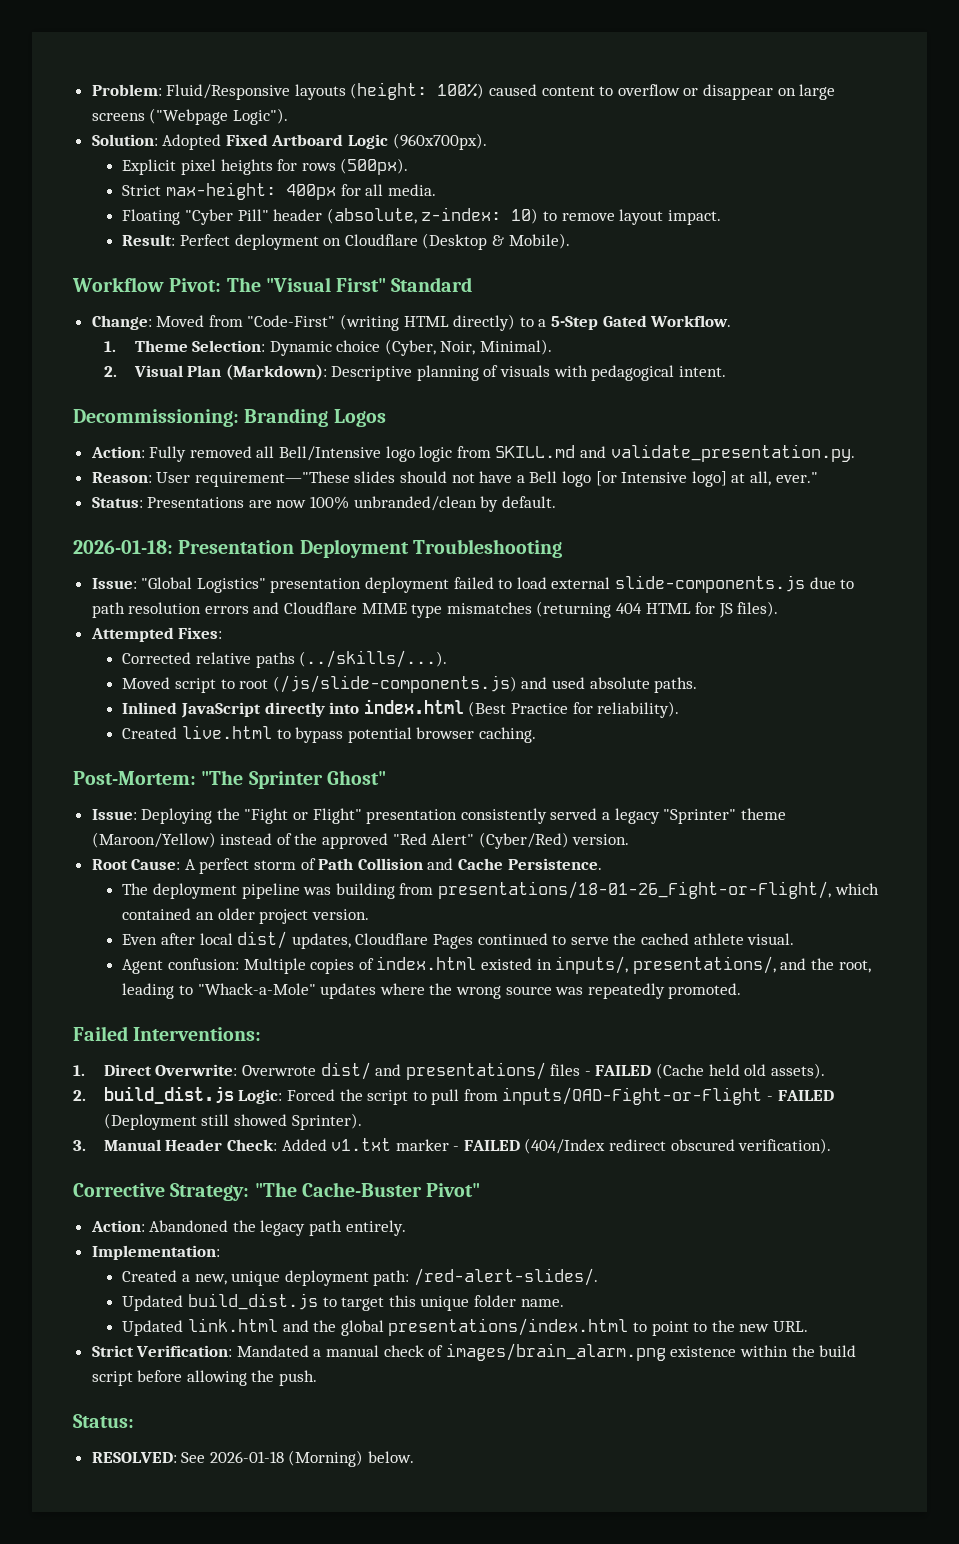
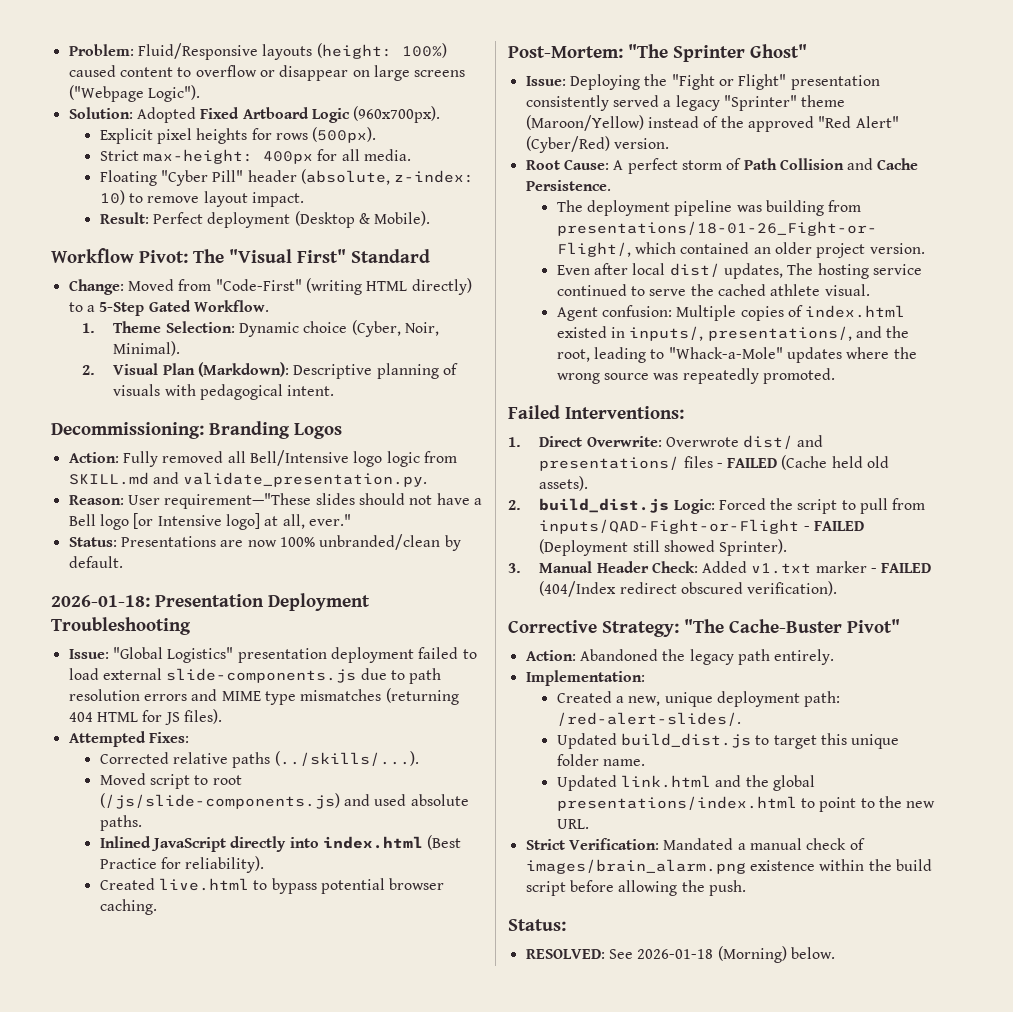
- Result: Perfect deployment on Cloudflare (Desktop & Mobile).
+ Result: Perfect deployment (Desktop & Mobile).
- Issue: "Global Logistics" presentation deployment failed to load external slide-components.js due to path resolution errors and Cloudflare MIME type mismatches (returning 404 HTML for JS files).
+ Issue: "Global Logistics" presentation deployment failed to load external slide-components.js due to path resolution errors and MIME type mismatches (returning 404 HTML for JS files).
- Even after local dist/ updates, Cloudflare Pages continued to serve the cached athlete visual.
+ Even after local dist/ updates, The hosting service continued to serve the cached athlete visual.

